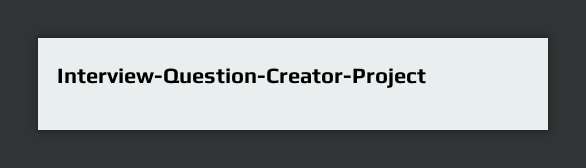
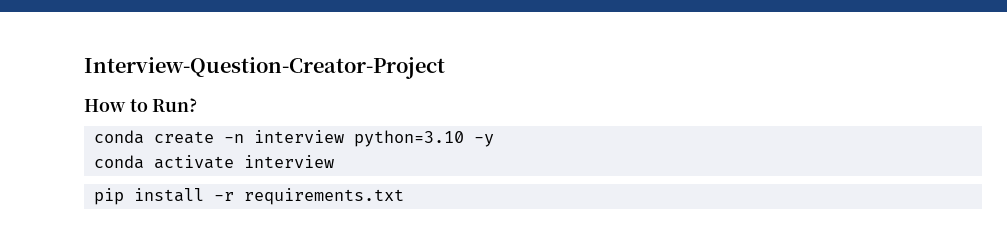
+ How to Run?
+ conda create -n interview python=3.10 -y
+ conda activate interview
+ pip install -r requirements.txt

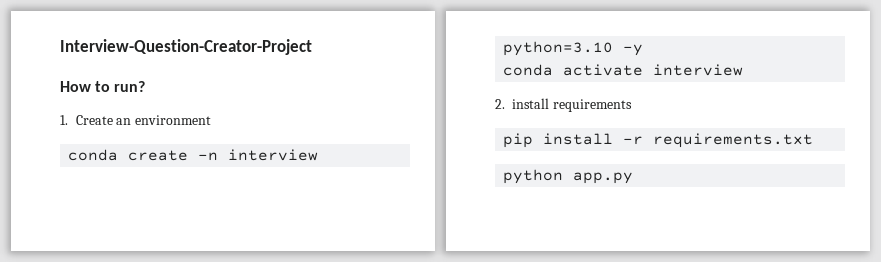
- How to Run?
+ How to run?
+ 1. Create an environment
+ 2. install requirements
+ python app.py

